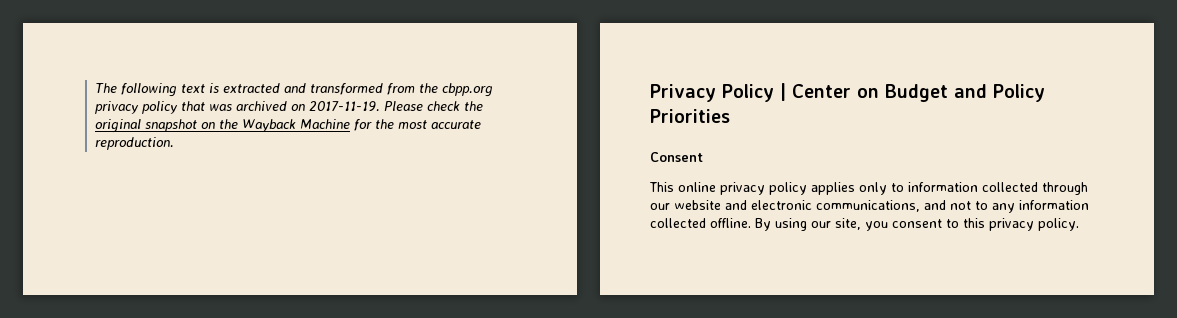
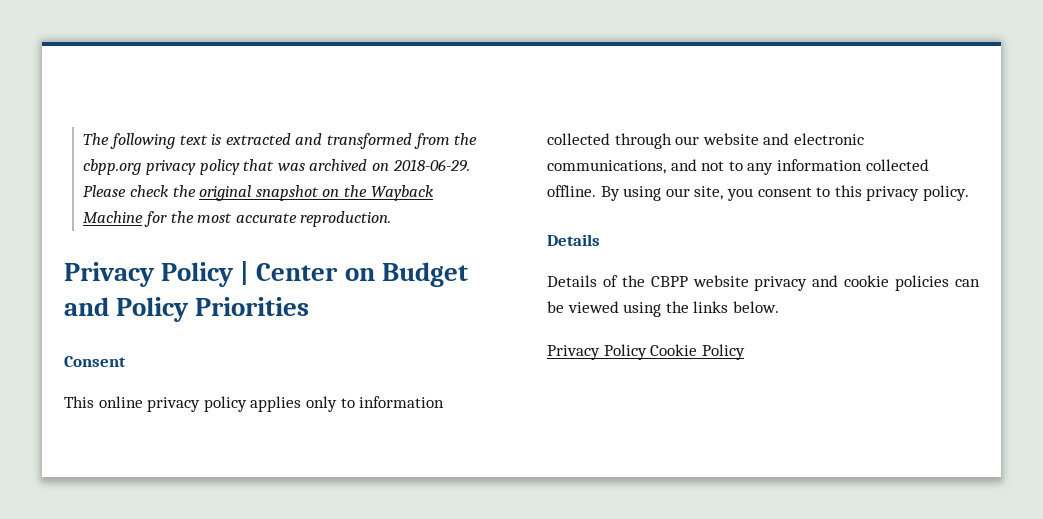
- The following text is extracted and transformed from the cbpp.org privacy policy that was archived on 2017-11-19.
+ The following text is extracted and transformed from the cbpp.org privacy policy that was archived on 2018-06-29.
  By using our site, you consent to this privacy policy.
+ Details
+ Details of the CBPP website privacy and cookie policies can be viewed using the links below.
+ Privacy Policy Cookie Policy

